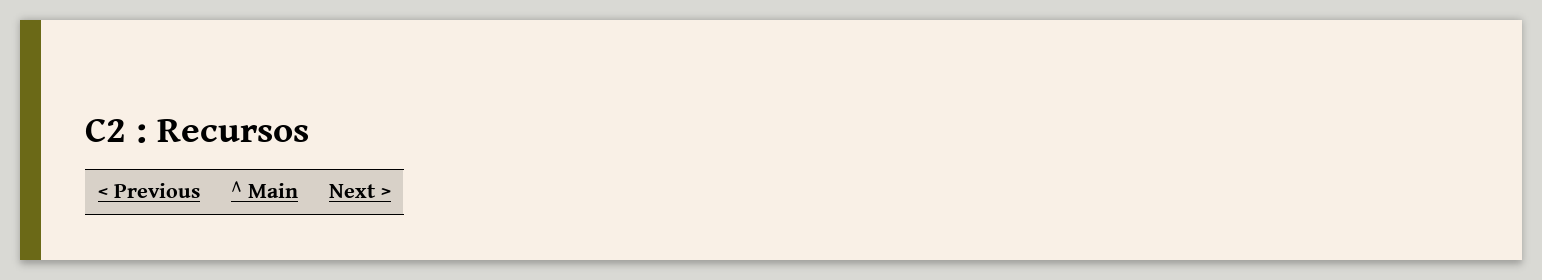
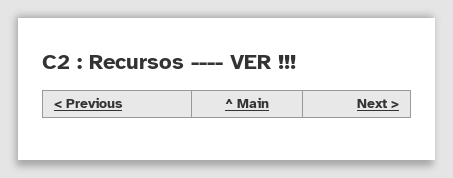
- C2 : Recursos
+ C2 : Recursos ---- VER !!!

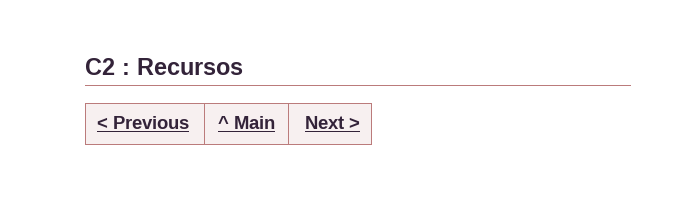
- C2 : Recursos ---- VER !!!
+ C2 : Recursos

